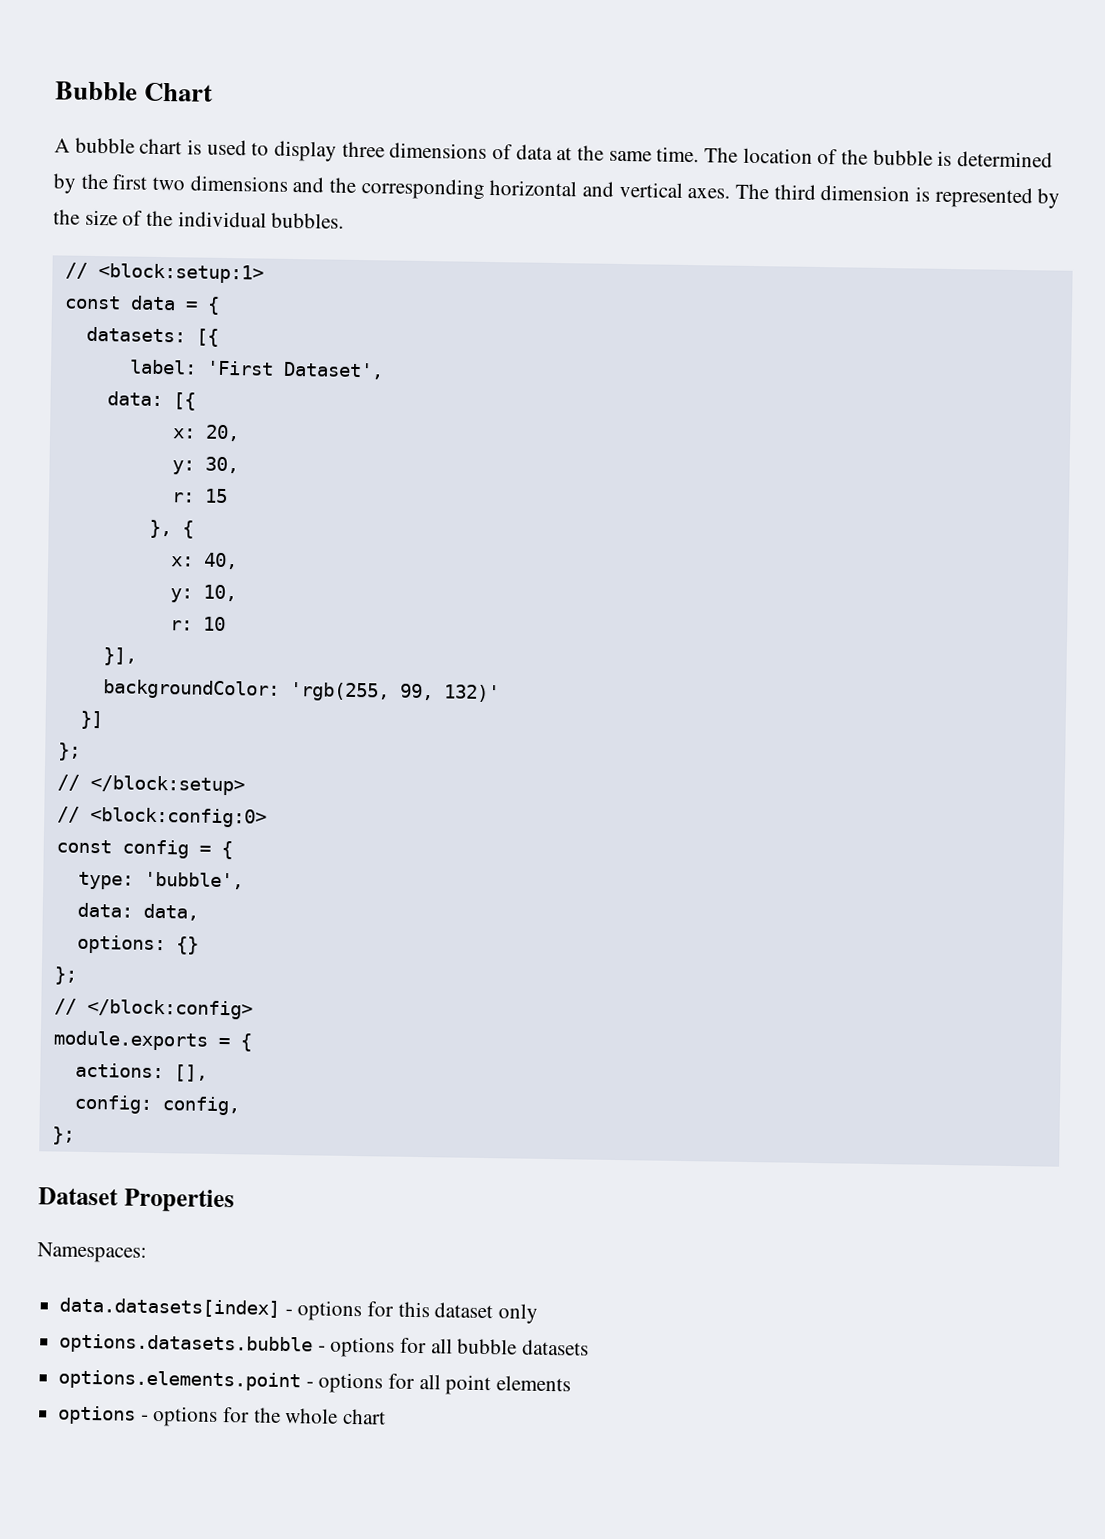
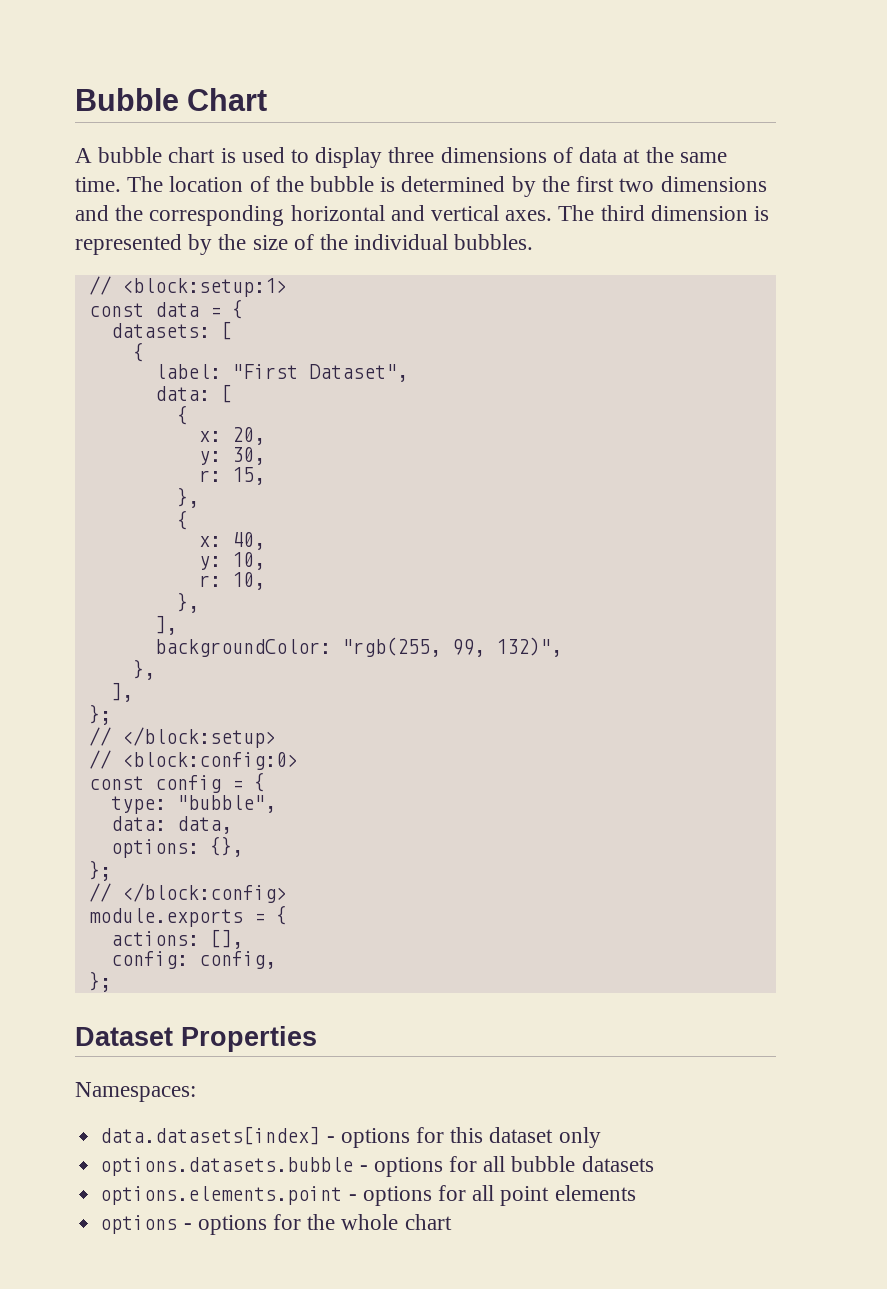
- datasets: [{
+ datasets: [
+ {
- label: 'First Dataset',
- data: [{
+ label: "First Dataset",
+ data: [
+ {
- r: 15
- }, {
+ r: 15,
+ },
+ {
- r: 10
- }],
- backgroundColor: 'rgb(255, 99, 132)'
- }]
+ r: 10,
+ },
+ ],
+ backgroundColor: "rgb(255, 99, 132)",
+ },
+ ],
- type: 'bubble',
+ type: "bubble",
- options: {}
+ options: {},

